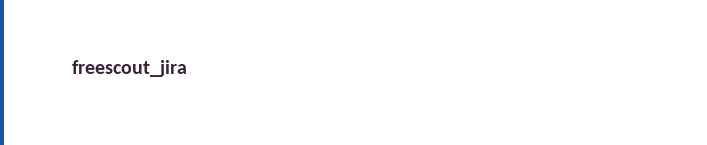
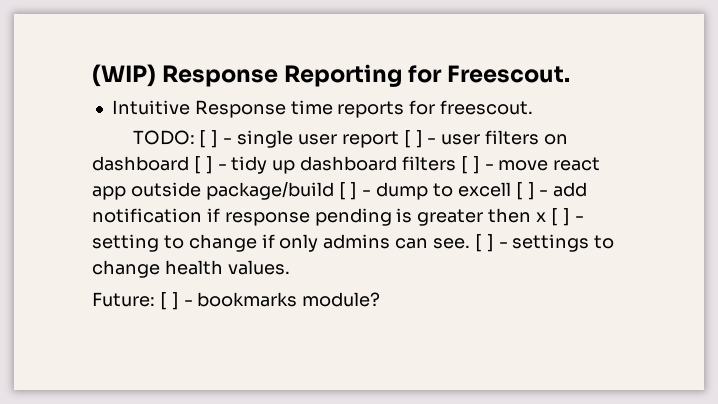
- freescout_jira
+ (WIP) Response Reporting for Freescout.
+ Intuitive Response time reports for freescout.
+ TODO: [ ] - single user report [ ] - user filters on dashboard [ ] - tidy up dashboard filters [ ] - move react app outside package/build [ ] - dump to excell [ ] - add notification if response pending is greater then x [ ] - setting to change if only admins can see. [ ] - settings to change health values.
+ Future: [ ] - bookmarks module?

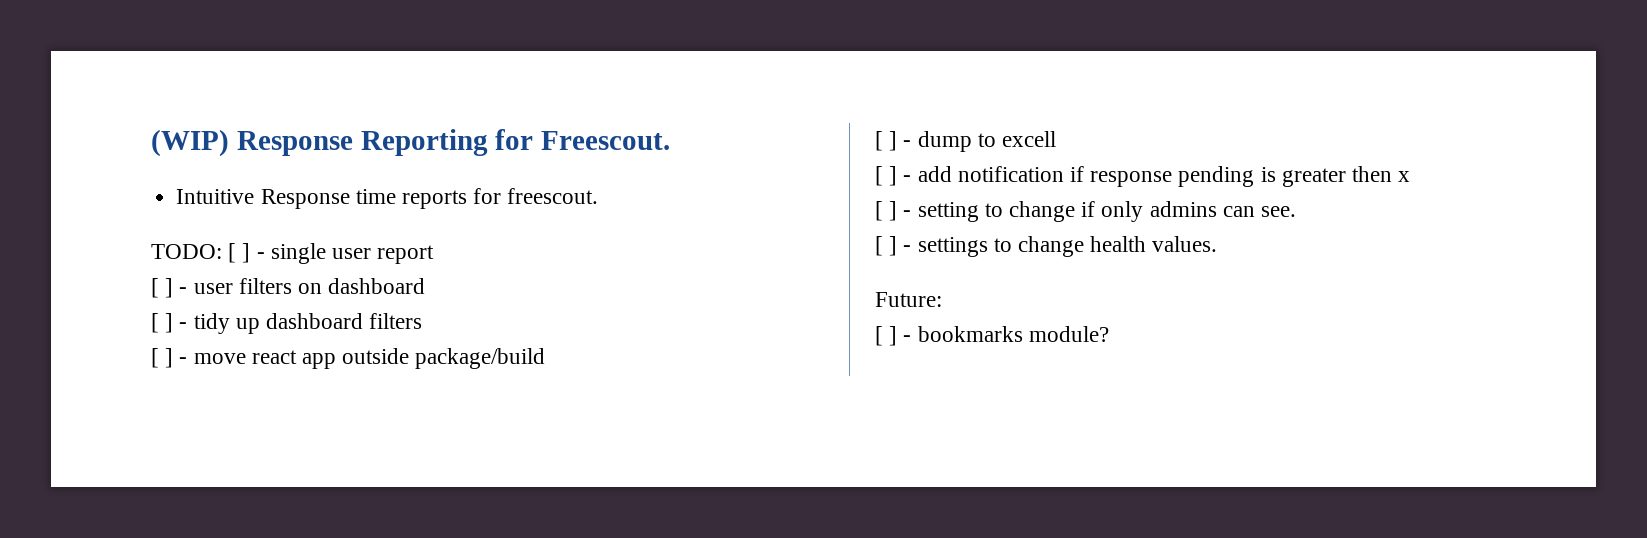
- [ ] - single user report [ ] - user filters on dashboard [ ] - tidy up dashboard filters [ ] - move react app outside package/build [ ] - dump to excell [ ] - add notification if response pending is greater then x [ ] - setting to change if only admins can see. [ ] - settings to change health values.
+ [ ] - single user report
+ [ ] - user filters on dashboard
+ [ ] - tidy up dashboard filters
+ [ ] - move react app outside package/build
+ [ ] - dump to excell
+ [ ] - add notification if response pending is greater then x
+ [ ] - setting to change if only admins can see.
+ [ ] - settings to change health values.
- Future: [ ] - bookmarks module?
+ Future:
+ [ ] - bookmarks module?

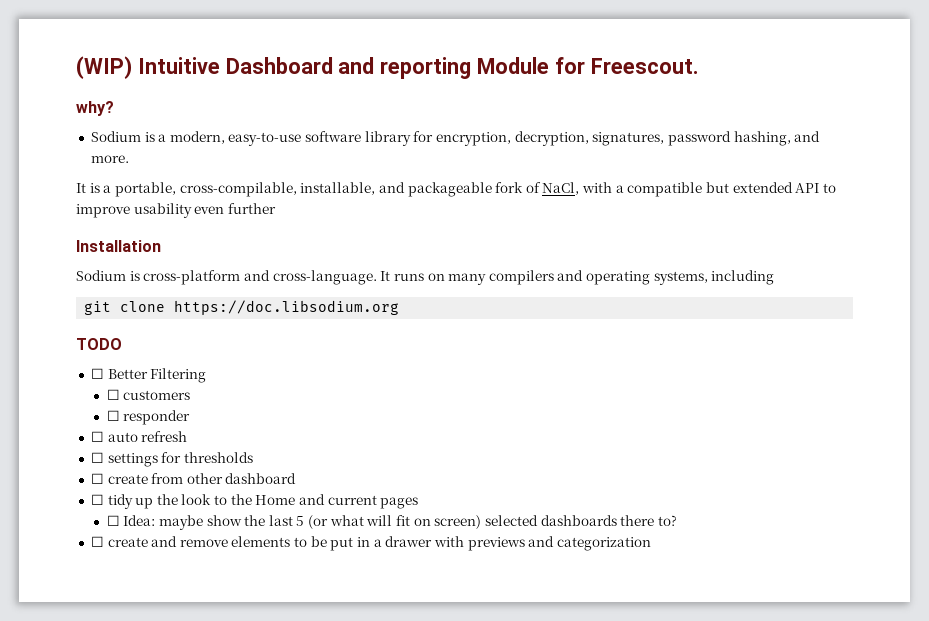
- (WIP) Response Reporting for Freescout.
- Intuitive Response time reports for freescout.
- TODO: [ ] - single user report
- [ ] - user filters on dashboard
- [ ] - tidy up dashboard filters
- [ ] - move react app outside package/build
- [ ] - dump to excell
- [ ] - add notification if response pending is greater then x
- [ ] - setting to change if only admins can see.
- [ ] - settings to change health values.
- Future:
- [ ] - bookmarks module?
+ (WIP) Intuitive Dashboard and reporting Module for Freescout.
+ why?
+ Sodium is a modern, easy-to-use software library for encryption, decryption, signatures, password hashing, and more.
+ It is a portable, cross-compilable, installable, and packageable fork of NaCl, with a compatible but extended API to improve usability even further
+ Installation
+ Sodium is cross-platform and cross-language. It runs on many compilers and operating systems, including
+ git clone https://doc.libsodium.org
+ TODO
+ ☐ Better Filtering
+ ☐ customers
+ ☐ responder
+ ☐ auto refresh
+ ☐ settings for thresholds
+ ☐ create from other dashboard
+ ☐ tidy up the look to the Home and current pages
+ ☐ Idea: maybe show the last 5 (or what will fit on screen) selected dashboards there to?
+ ☐ create and remove elements to be put in a drawer with previews and categorization

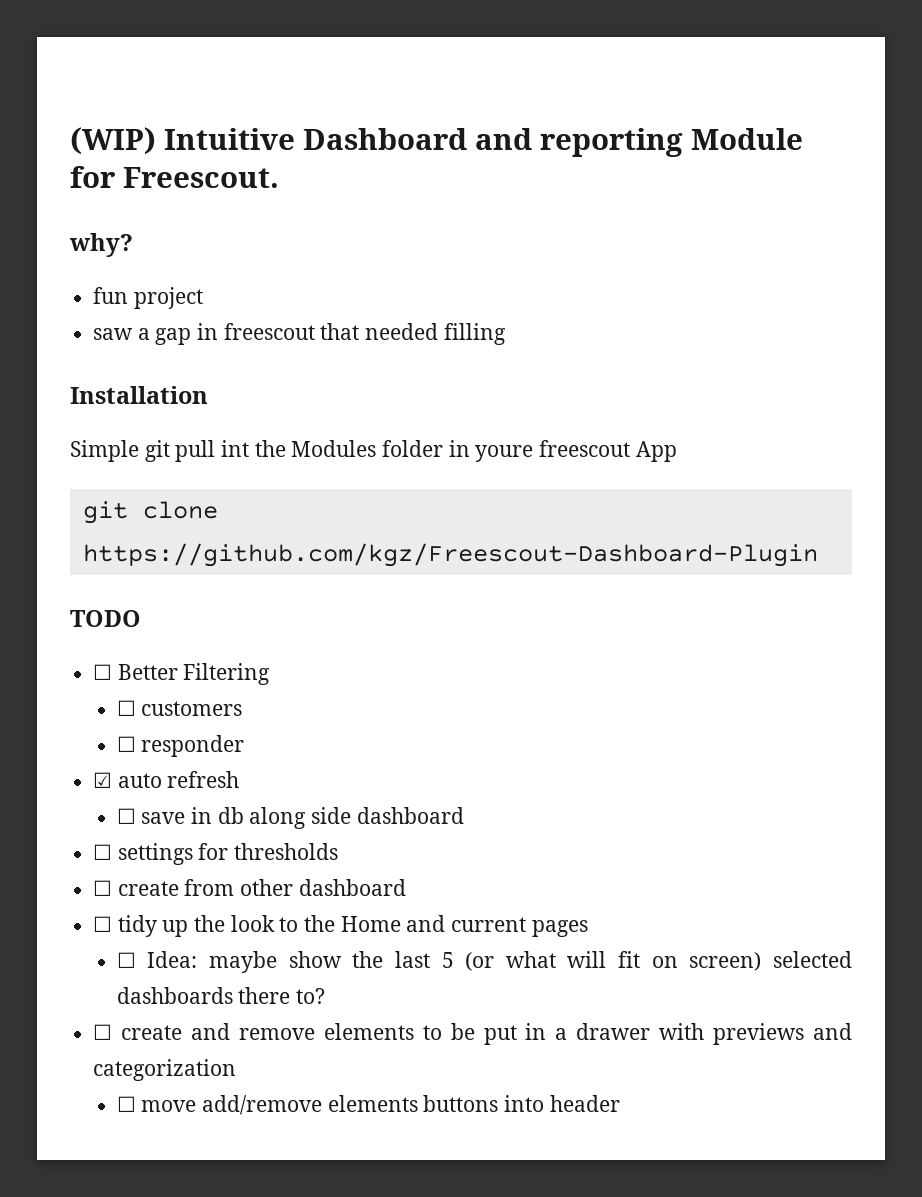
- Sodium is a modern, easy-to-use software library for encryption, decryption, signatures, password hashing, and more.
- It is a portable, cross-compilable, installable, and packageable fork of NaCl, with a compatible but extended API to improve usability even further
+ fun project
+ saw a gap in freescout that needed filling
  Installation
- Sodium is cross-platform and cross-language. It runs on many compilers and operating systems, including
+ Simple git pull int the Modules folder in youre freescout App
- git clone https://doc.libsodium.org
+ git clone https://github.com/kgz/Freescout-Dashboard-Plugin
- ☐ auto refresh
+ ☑ auto refresh
+ ☐ save in db along side dashboard
+ ☐ move add/remove elements buttons into header

